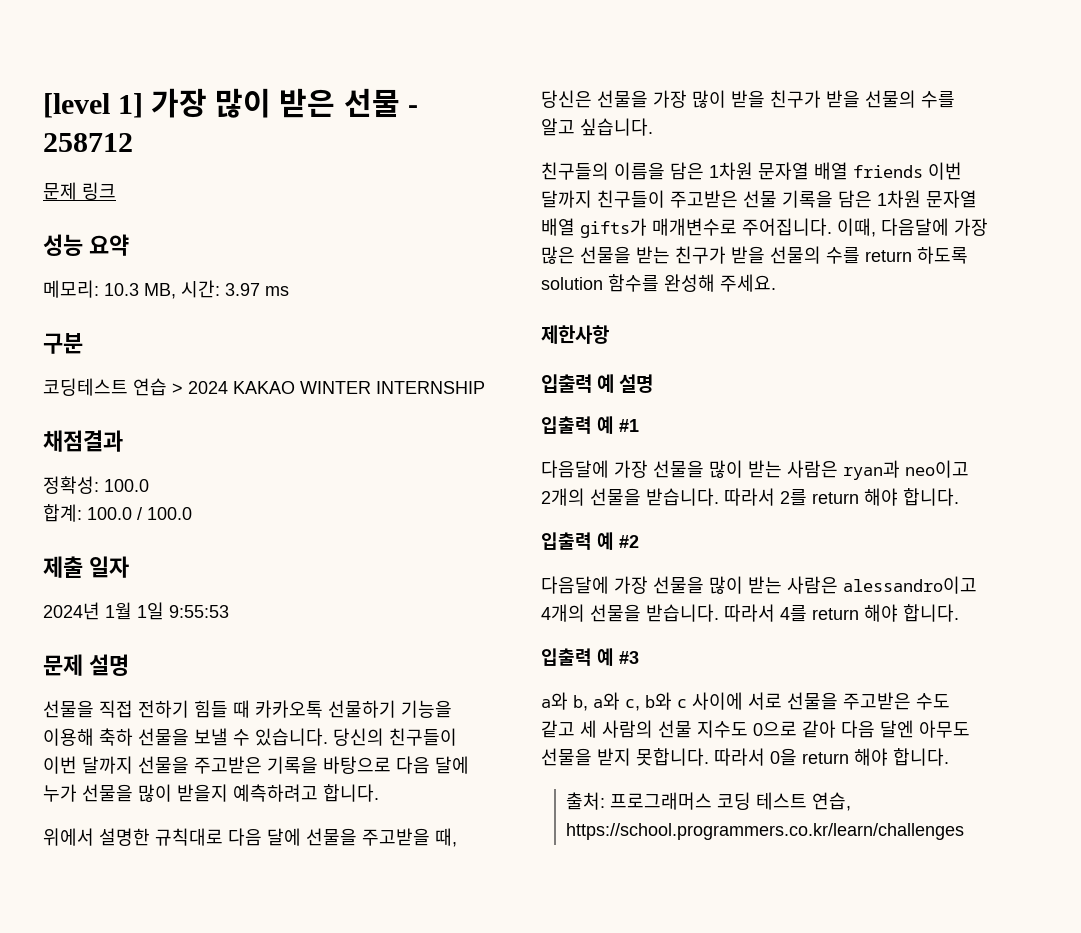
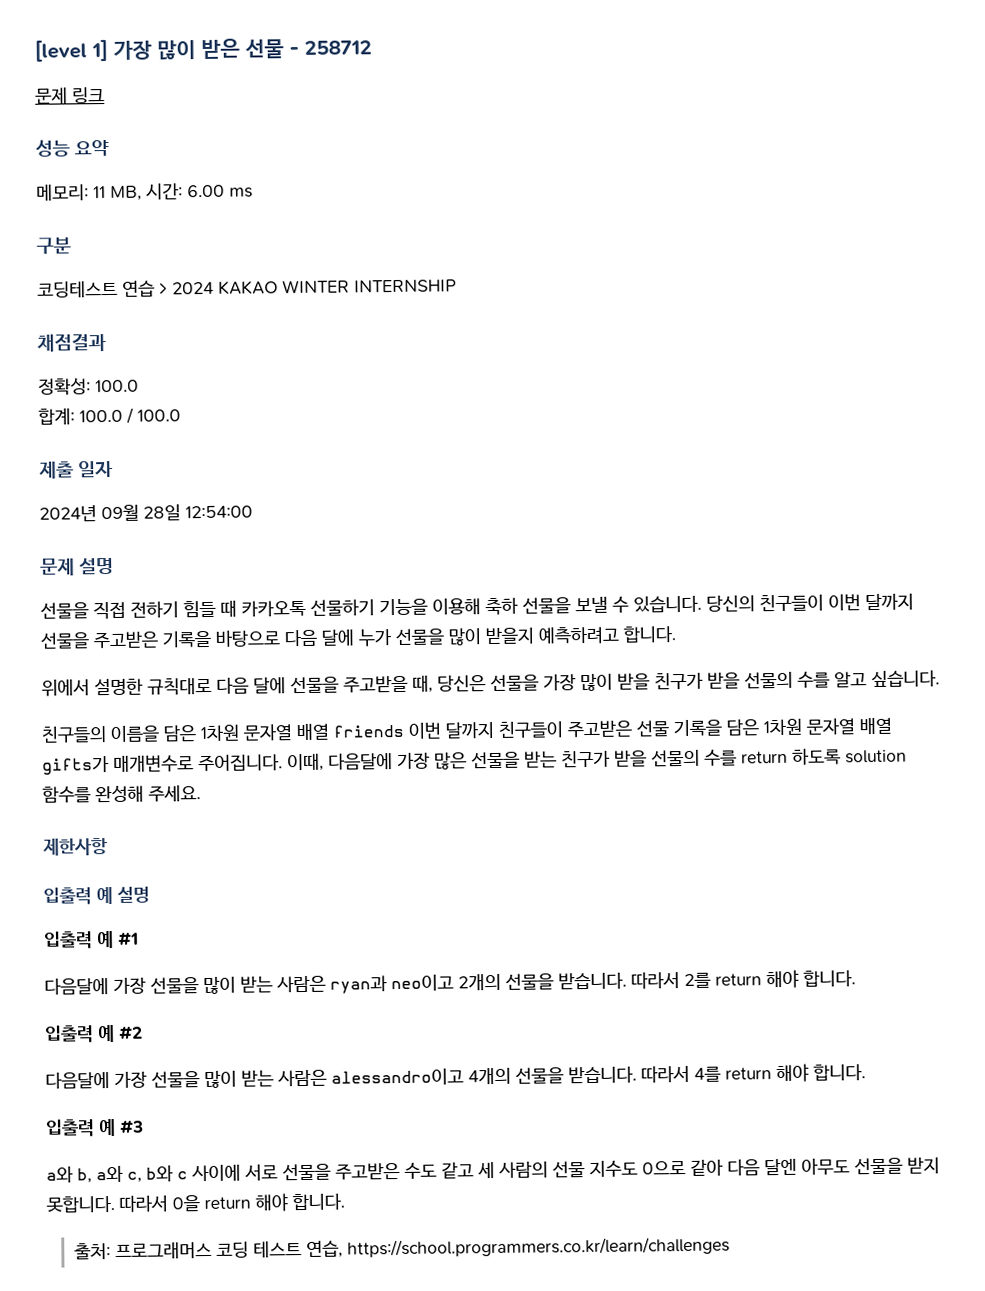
- 메모리: 10.3 MB, 시간: 3.97 ms
+ 메모리: 11 MB, 시간: 6.00 ms
- 2024년 1월 1일 9:55:53
+ 2024년 09월 28일 12:54:00

